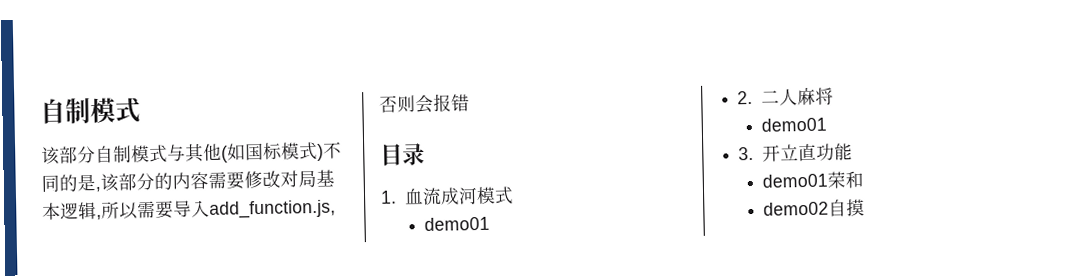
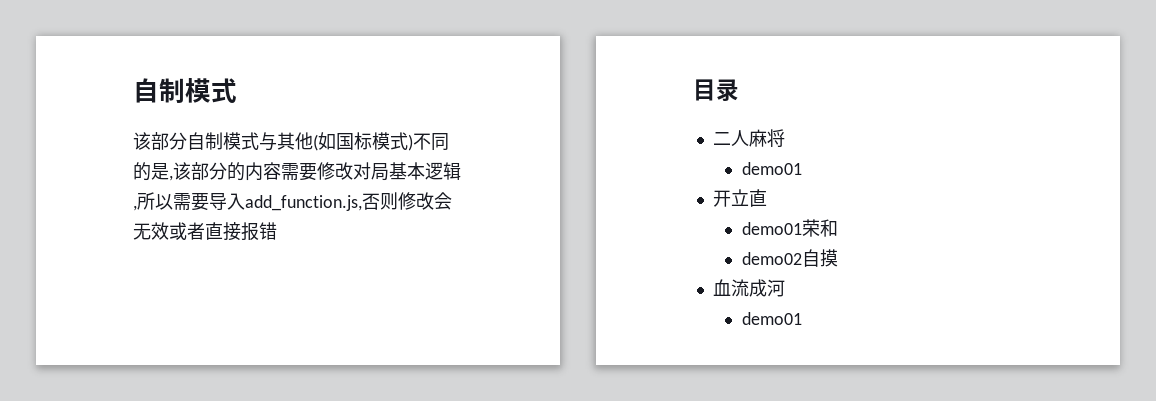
- 该部分自制模式与其他(如国标模式)不同的是,该部分的内容需要修改对局基本逻辑,所以需要导入add_function.js,否则会报错
+ 该部分自制模式与其他(如国标模式)不同的是,该部分的内容需要修改对局基本逻辑,所以需要导入add_function.js,否则修改会无效或者直接报错
  目录
- 1.血流成河模式
- demo01
- 2.二人麻将
+ 二人麻将
- 3.开立直功能
+ 开立直
+ 血流成河
+ demo01

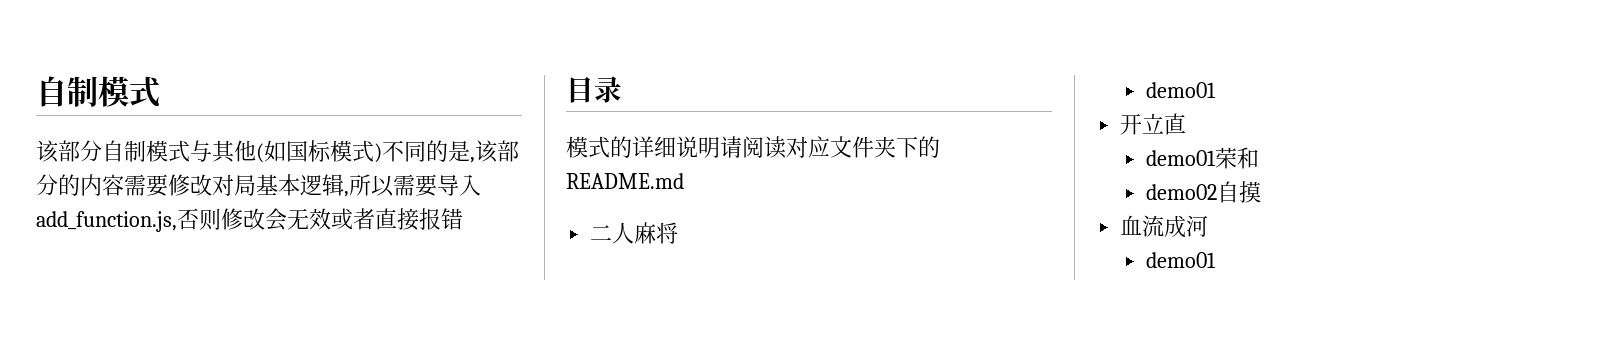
+ 模式的详细说明请阅读对应文件夹下的README.md

